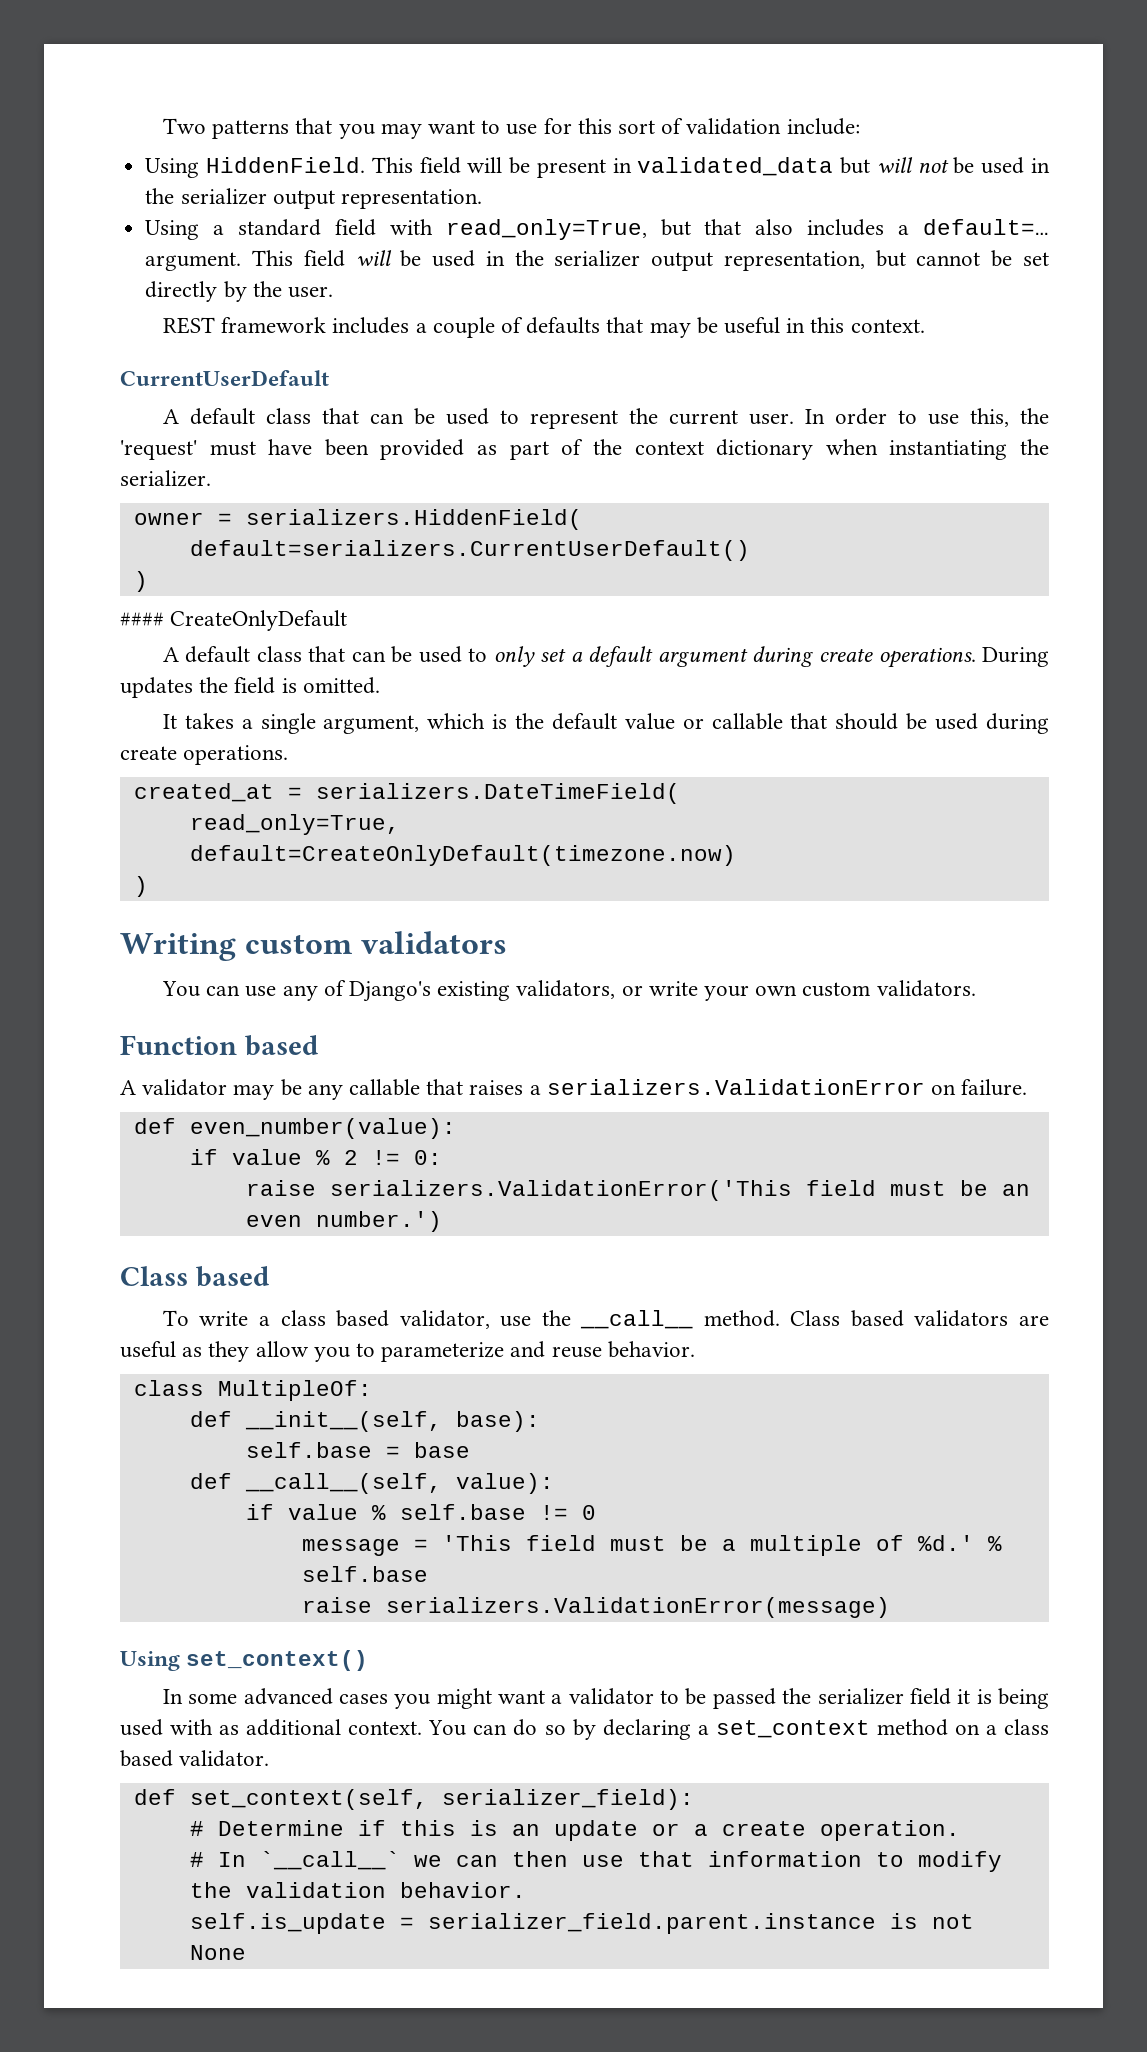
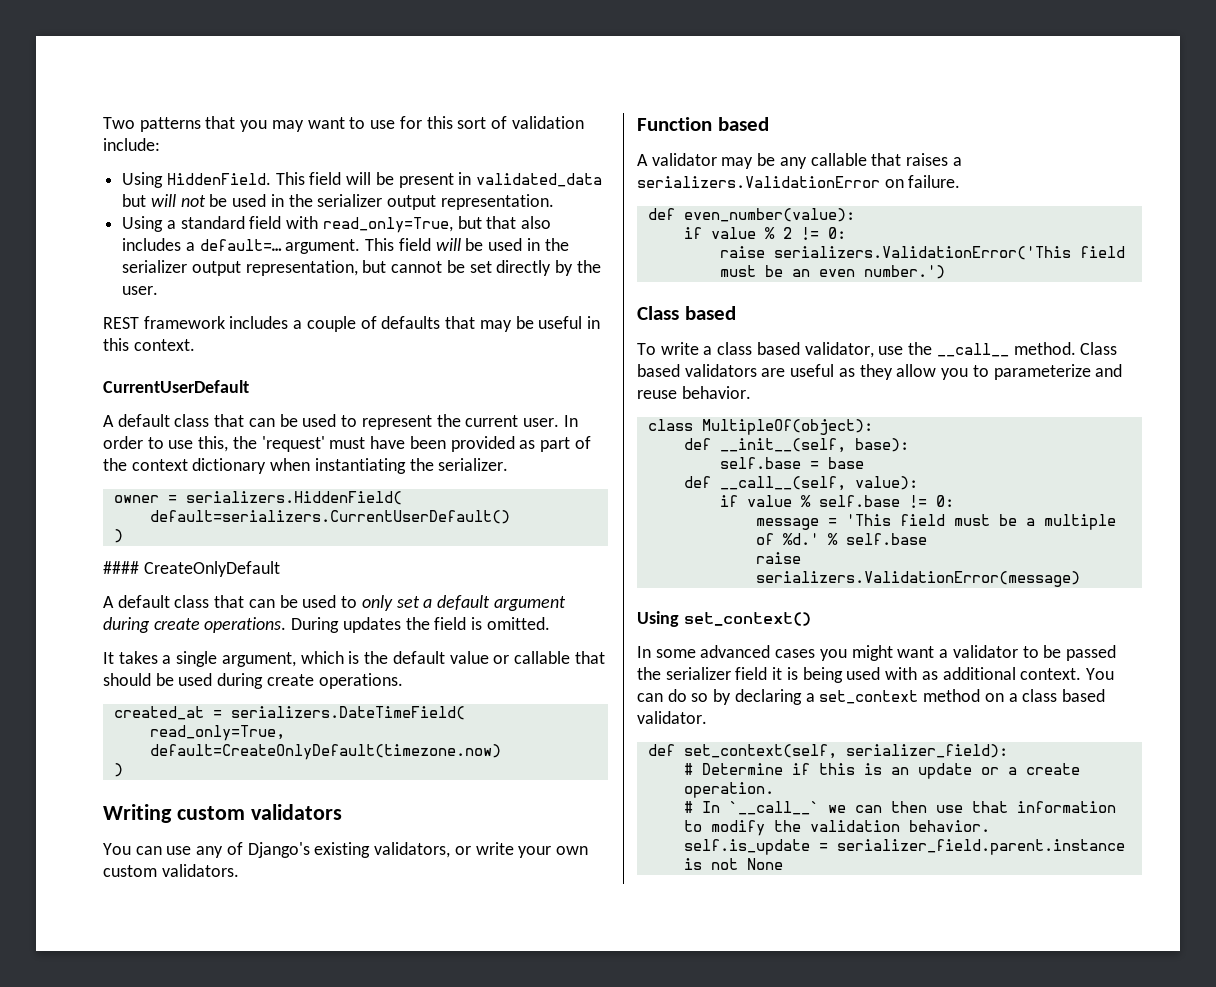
- class MultipleOf:
+ class MultipleOf(object):
- if value % self.base != 0
+ if value % self.base != 0:

